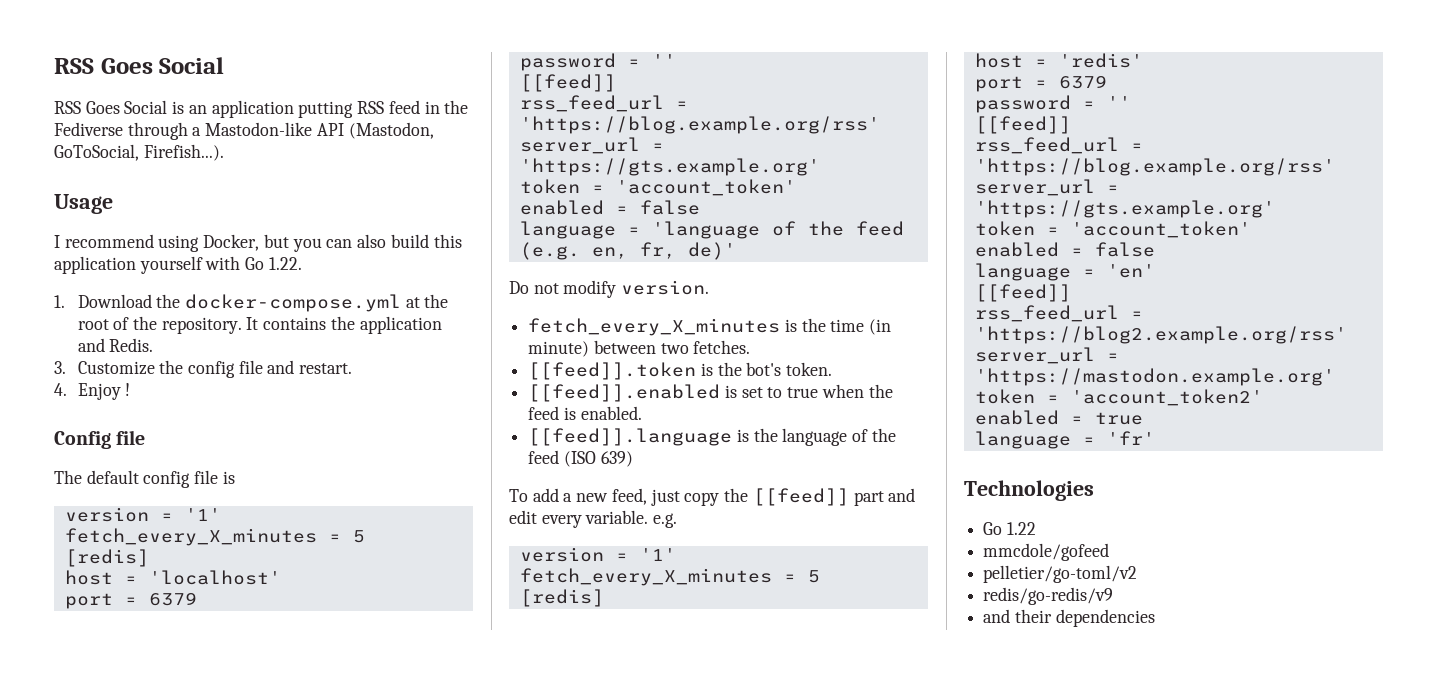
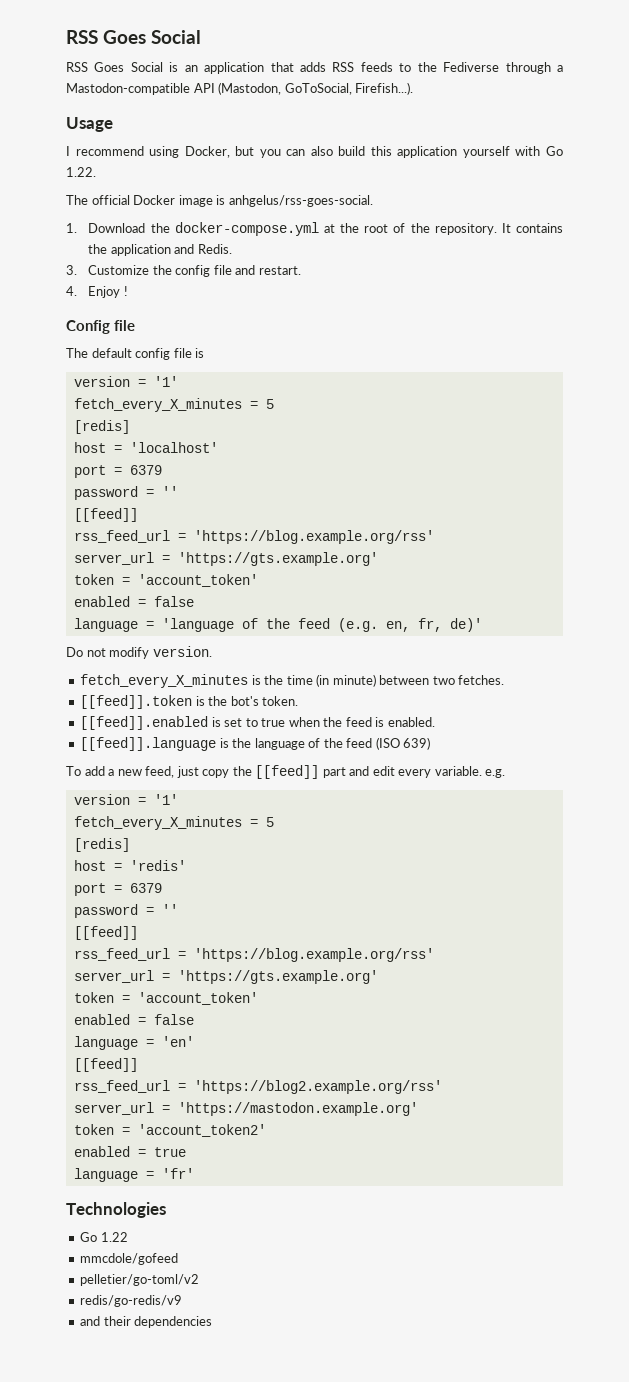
- RSS Goes Social is an application putting RSS feed in the Fediverse through a Mastodon-like API (Mastodon, GoToSocial, Firefish...).
+ RSS Goes Social is an application that adds RSS feeds to the Fediverse through a Mastodon-compatible API (Mastodon, GoToSocial, Firefish...).
+ The official Docker image is anhgelus/rss-goes-social.

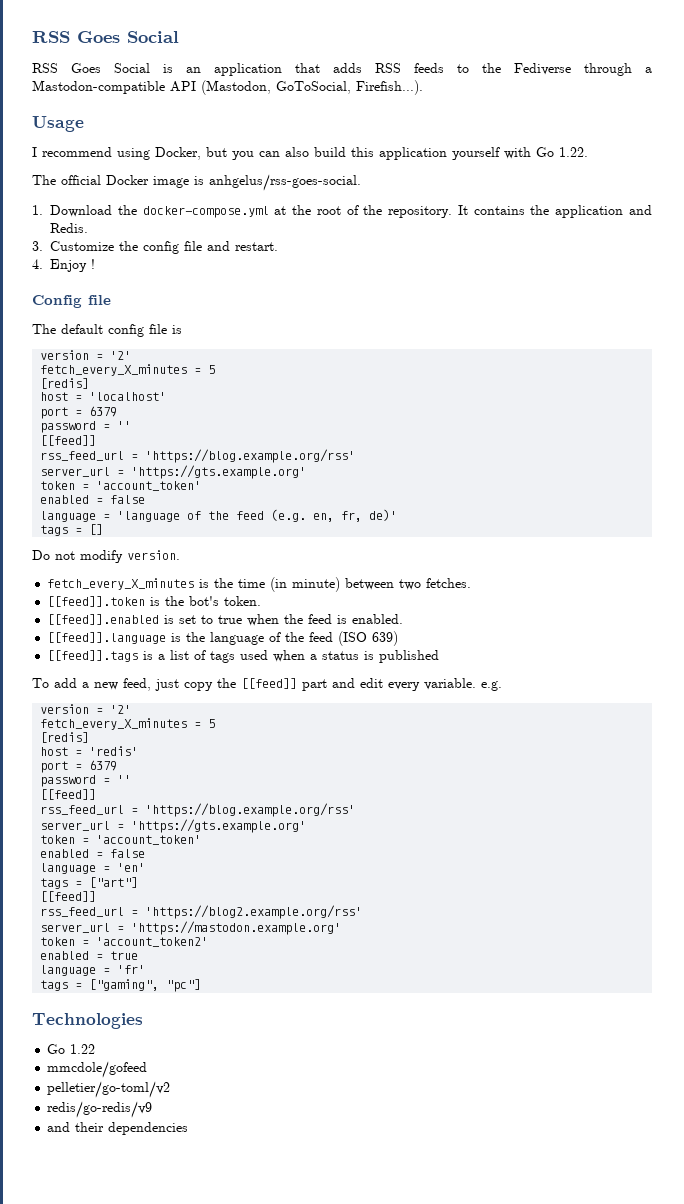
  The default config file is
- version = '1'
+ version = '2'
+ tags = []
+ [[feed]].tags is a list of tags used when a status is published
  To add a new feed, just copy the [[feed]] part and edit every variable. e.g.
- version = '1'
+ version = '2'
+ tags = ["art"]
+ tags = ["gaming", "pc"]

